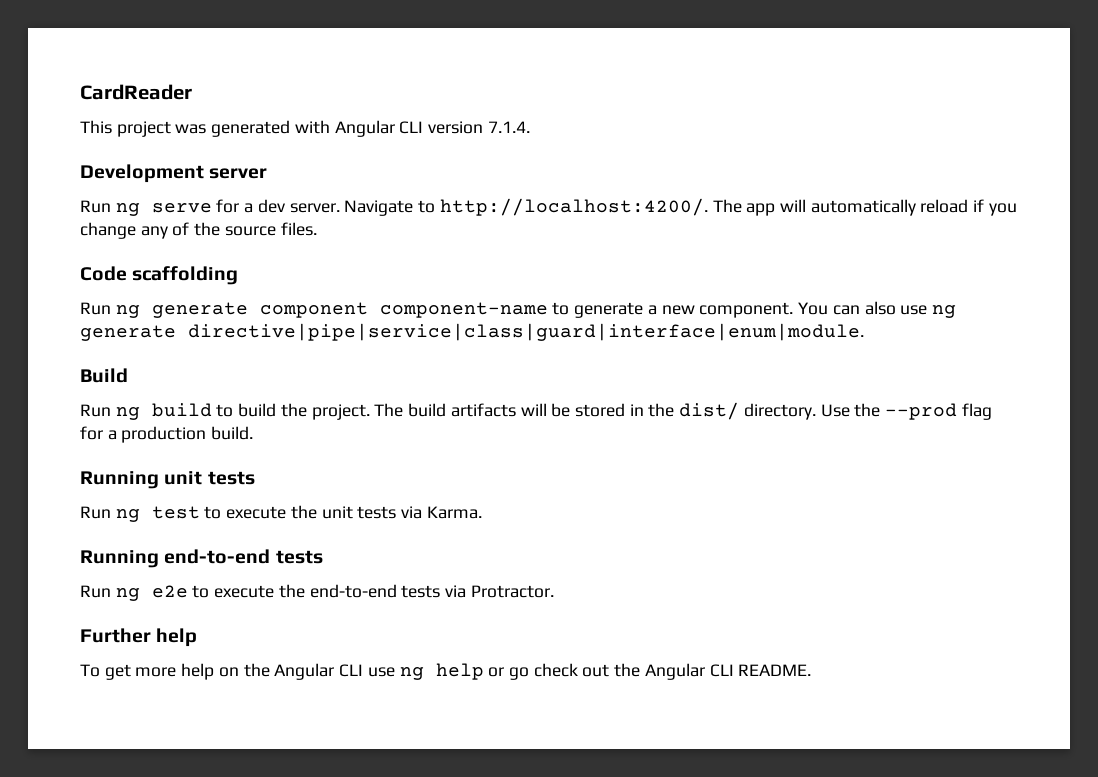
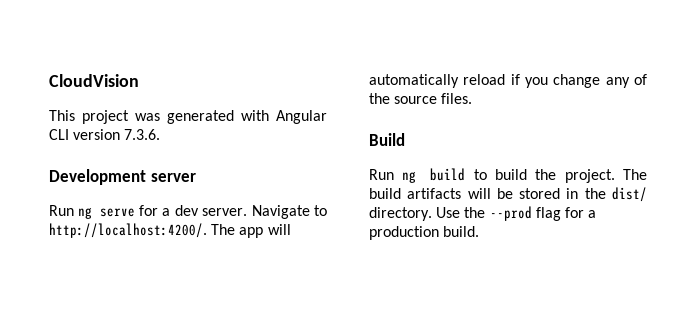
- CardReader
+ CloudVision
- This project was generated with Angular CLI version 7.1.4.
+ This project was generated with Angular CLI version 7.3.6.
- Code scaffolding
- Run ng generate component component-name to generate a new component. You can also use ng generate directive|pipe|service|class|guard|interface|enum|module.
- Running unit tests
- Run ng test to execute the unit tests via Karma.
- Running end-to-end tests
- Run ng e2e to execute the end-to-end tests via Protractor.
- Further help
- To get more help on the Angular CLI use ng help or go check out the Angular CLI README.

